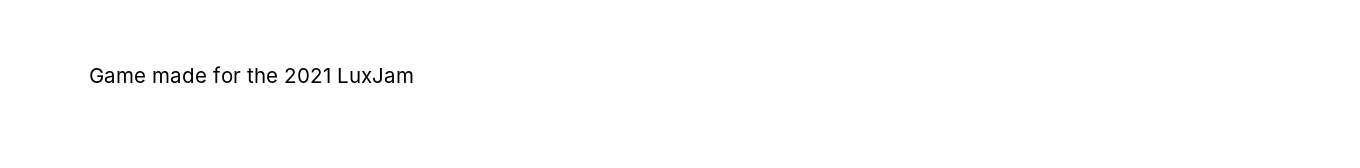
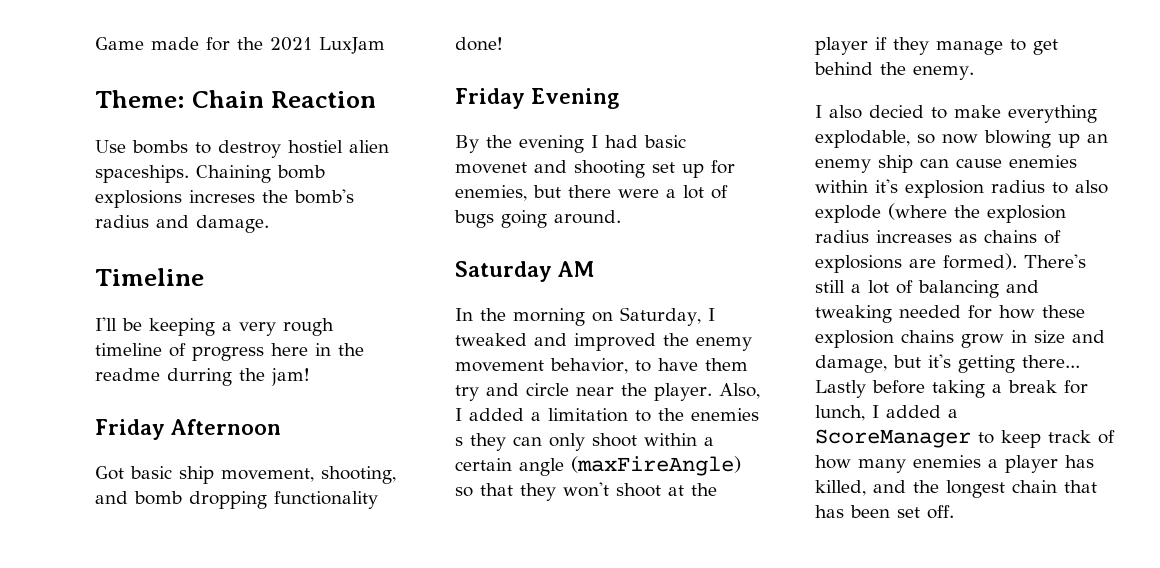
+ Theme: Chain Reaction
+ Use bombs to destroy hostiel alien spaceships. Chaining bomb explosions increses the bomb's radius and damage.
+ Timeline
+ I'll be keeping a very rough timeline of progress here in the readme durring the jam!
+ Friday Afternoon
+ Got basic ship movement, shooting, and bomb dropping functionality done!
+ Friday Evening
+ By the evening I had basic movenet and shooting set up for enemies, but there were a lot of bugs going around.
+ Saturday AM
+ In the morning on Saturday, I tweaked and improved the enemy movement behavior, to have them try and circle near the player. Also, I added a limitation to the enemies s they can only shoot within a certain angle (maxFireAngle) so that they won't shoot at the player if they manage to get behind the enemy.
+ I also decied to make everything explodable, so now blowing up an enemy ship can cause enemies within it's explosion radius to also explode (where the explosion radius increases as chains of explosions are formed). There's still a lot of balancing and tweaking needed for how these explosion chains grow in size and damage, but it's getting there... Lastly before taking a break for lunch, I added a ScoreManager to keep track of how many enemies a player has killed, and the longest chain that has been set off.

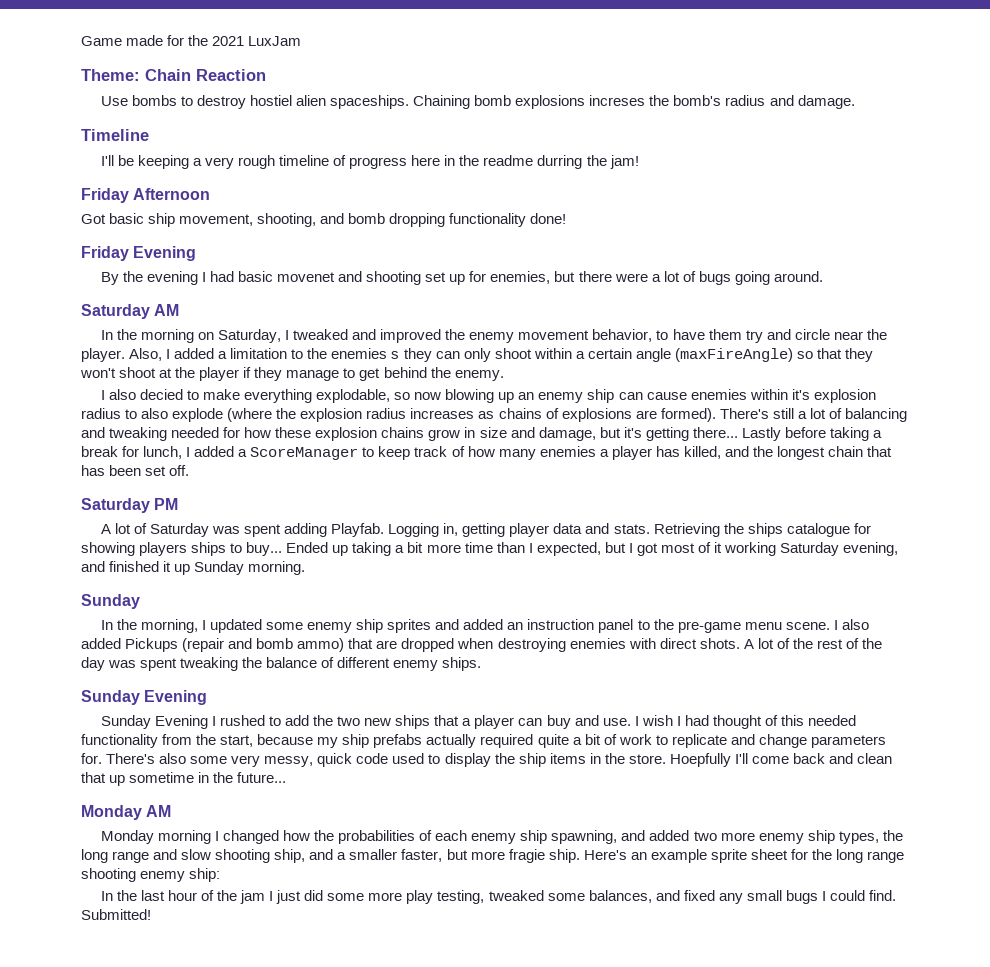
+ Saturday PM
+ A lot of Saturday was spent adding Playfab. Logging in, getting player data and stats. Retrieving the ships catalogue for showing players ships to buy... Ended up taking a bit more time than I expected, but I got most of it working Saturday evening, and finished it up Sunday morning.
+ Sunday
+ In the morning, I updated some enemy ship sprites and added an instruction panel to the pre-game menu scene. I also added Pickups (repair and bomb ammo) that are dropped when destroying enemies with direct shots. A lot of the rest of the day was spent tweaking the balance of different enemy ships.
+ Sunday Evening
+ Sunday Evening I rushed to add the two new ships that a player can buy and use. I wish I had thought of this needed functionality from the start, because my ship prefabs actually required quite a bit of work to replicate and change parameters for. There's also some very messy, quick code used to display the ship items in the store. Hoepfully I'll come back and clean that up sometime in the future...
+ Monday AM
+ Monday morning I changed how the probabilities of each enemy ship spawning, and added two more enemy ship types, the long range and slow shooting ship, and a smaller faster, but more fragie ship. Here's an example sprite sheet for the long range shooting enemy ship:
+ In the last hour of the jam I just did some more play testing, tweaked some balances, and fixed any small bugs I could find. Submitted!

